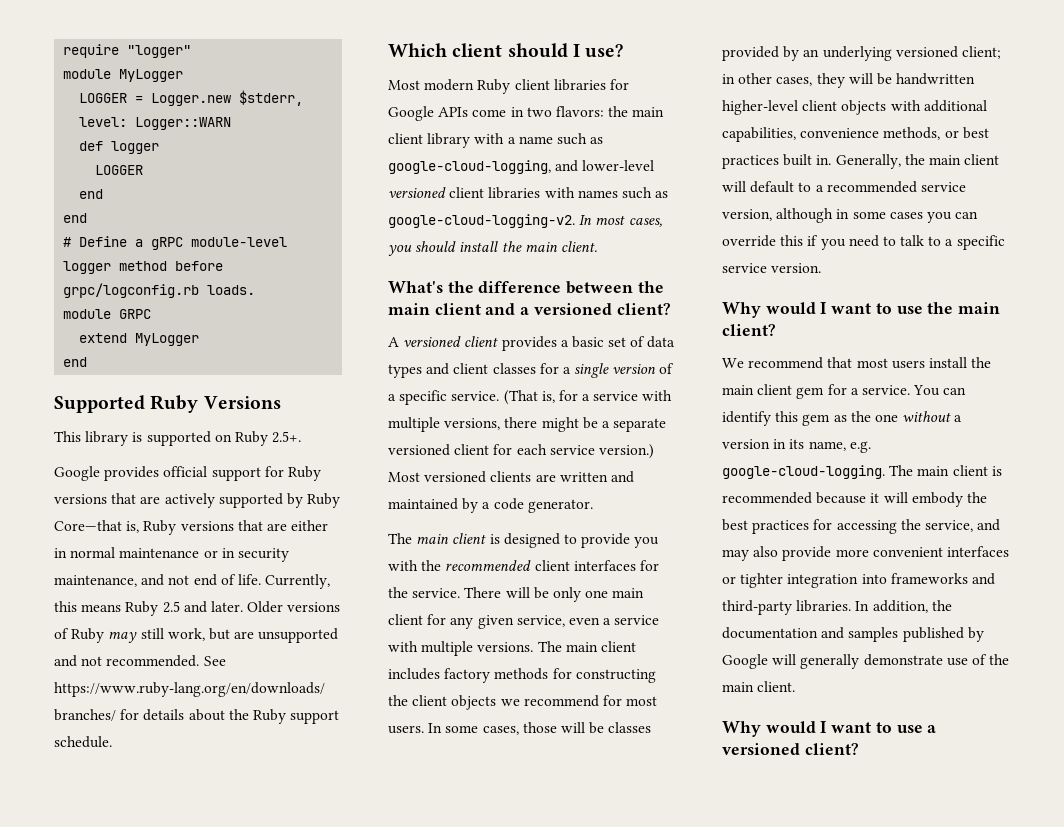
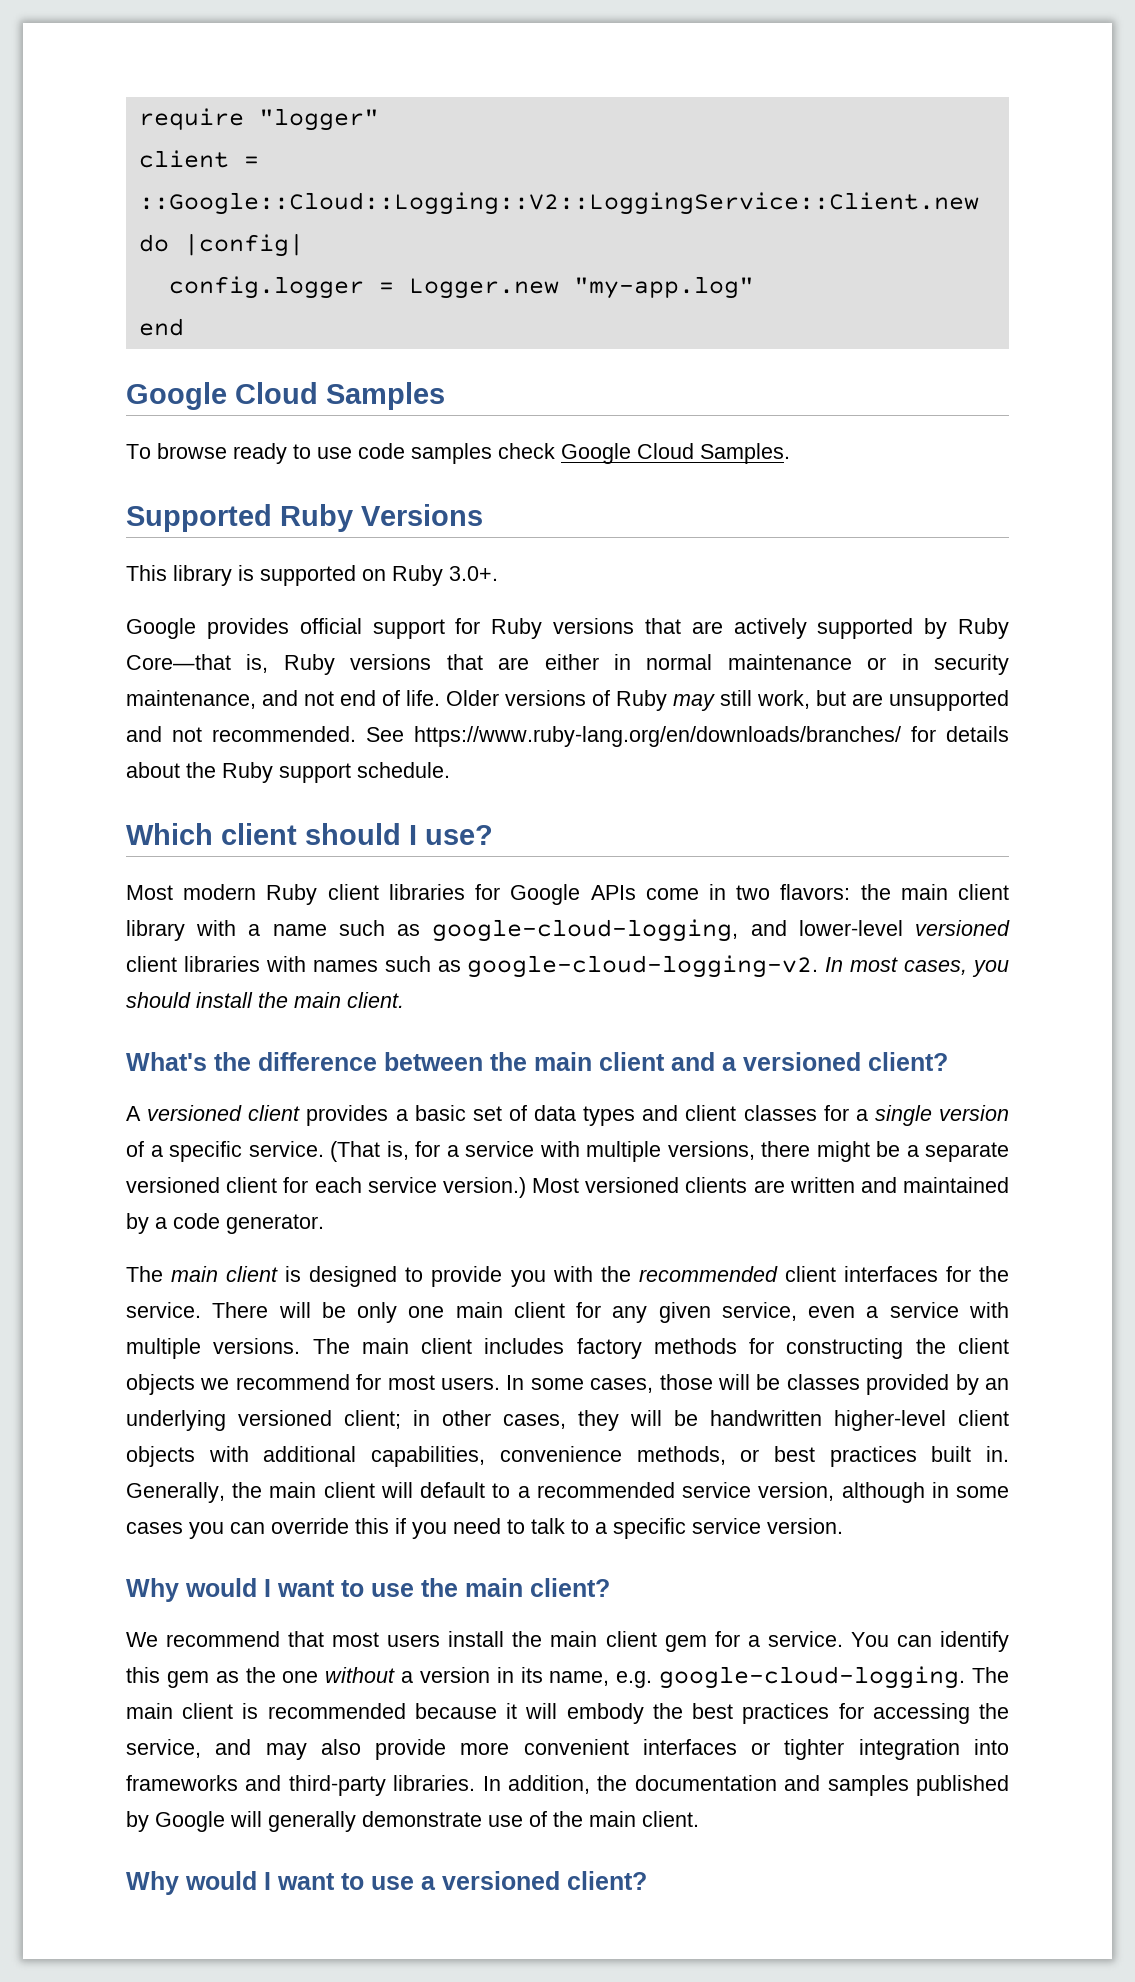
- module MyLogger
- LOGGER = Logger.new $stderr, level: Logger::WARN
- def logger
- LOGGER
+ client = ::Google::Cloud::Logging::V2::LoggingService::Client.new do |config|
+ config.logger = Logger.new "my-app.log"
  end
- end
- # Define a gRPC module-level logger method before grpc/logconfig.rb loads.
- module GRPC
- extend MyLogger
- end
+ Google Cloud Samples
+ To browse ready to use code samples check Google Cloud Samples.
- This library is supported on Ruby 2.5+.
+ This library is supported on Ruby 3.0+.
- Currently, this means Ruby 2.5 and later.

